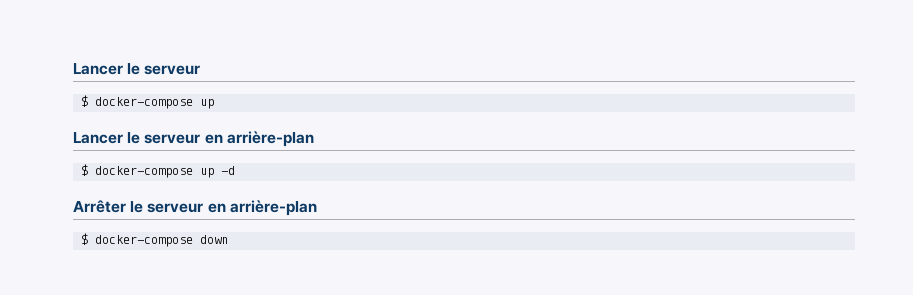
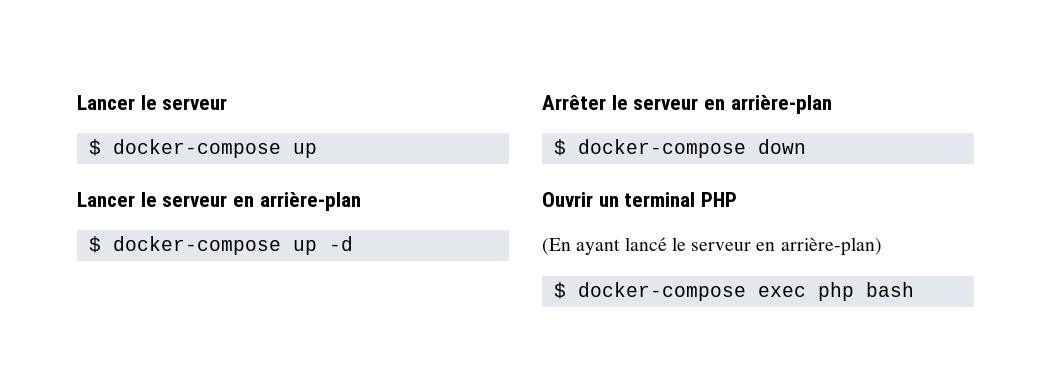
+ Ouvrir un terminal PHP
+ (En ayant lancé le serveur en arrière-plan)
+ $ docker-compose exec php bash

